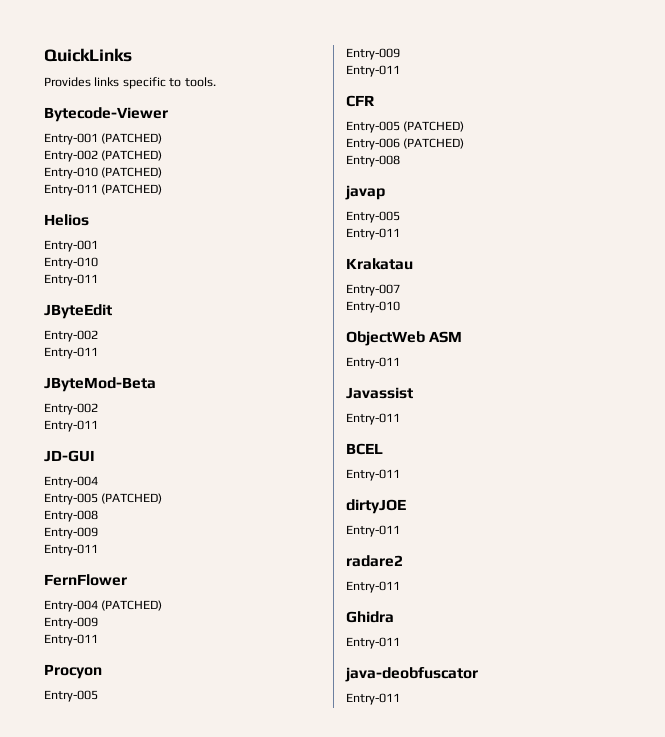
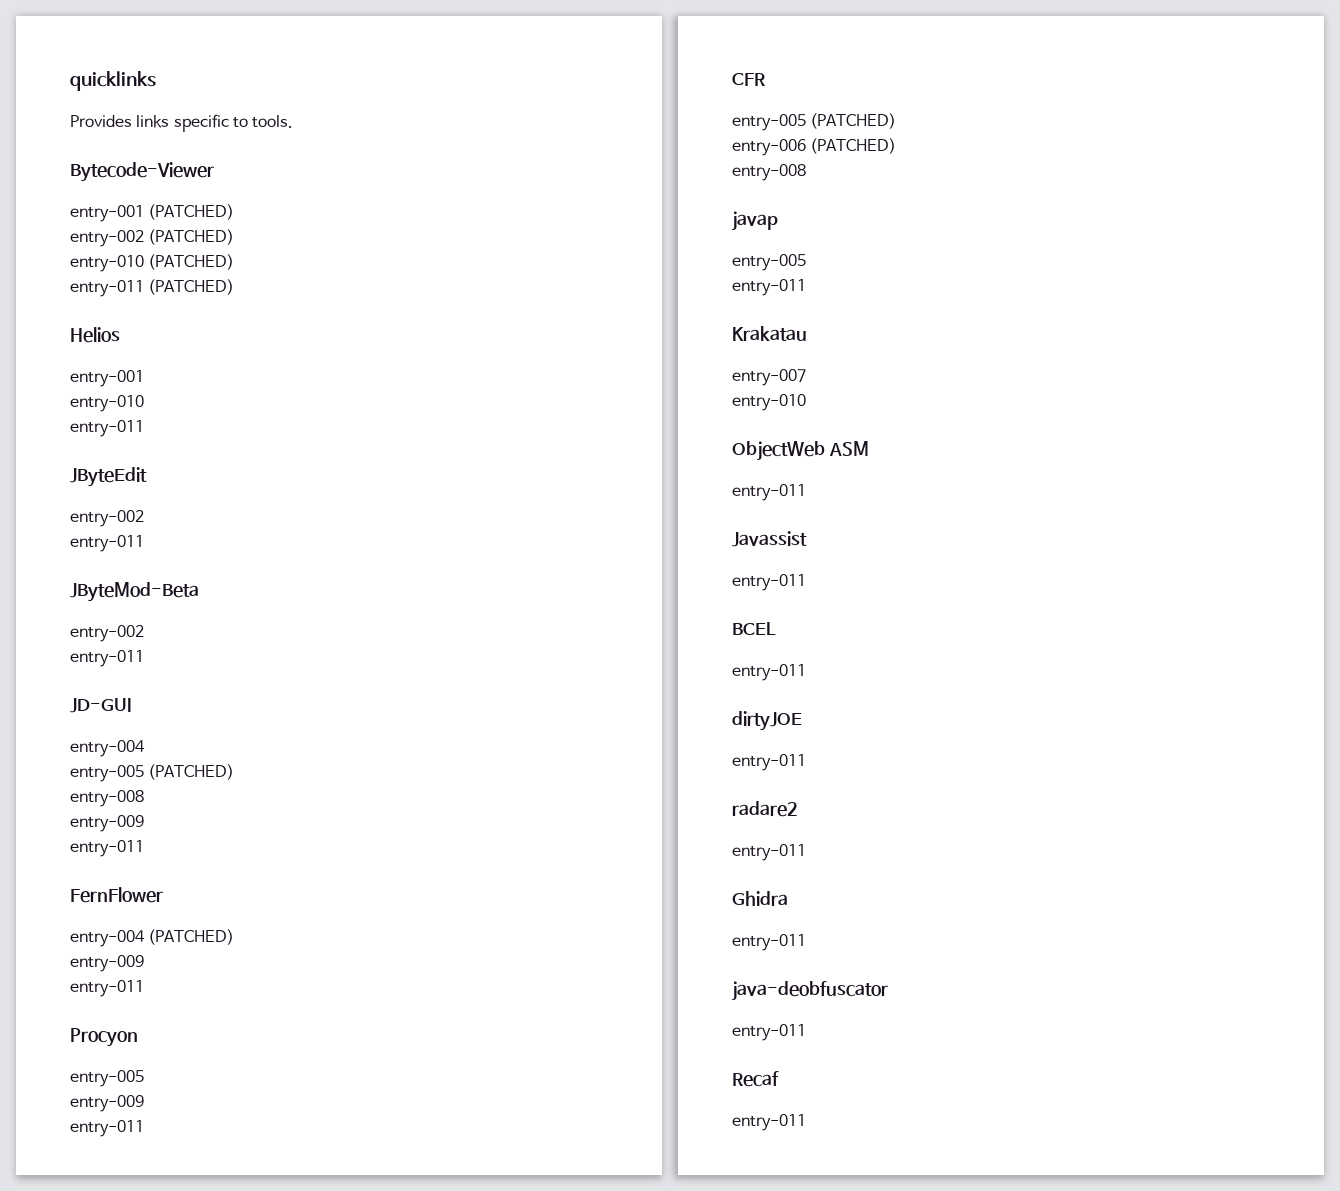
- QuickLinks
+ quicklinks
- Entry-001 (PATCHED)
- Entry-002 (PATCHED)
- Entry-010 (PATCHED)
- Entry-011 (PATCHED)
+ entry-001 (PATCHED)
+ entry-002 (PATCHED)
+ entry-010 (PATCHED)
+ entry-011 (PATCHED)
  Helios
- Entry-001
- Entry-010
- Entry-011
+ entry-001
+ entry-010
+ entry-011
  JByteEdit
- Entry-002
- Entry-011
+ entry-002
+ entry-011
  JByteMod-Beta
- Entry-002
- Entry-011
+ entry-002
+ entry-011
  JD-GUI
- Entry-004
- Entry-005 (PATCHED)
- Entry-008
- Entry-009
- Entry-011
+ entry-004
+ entry-005 (PATCHED)
+ entry-008
+ entry-009
+ entry-011
- Entry-004 (PATCHED)
- Entry-009
- Entry-011
+ entry-004 (PATCHED)
+ entry-009
+ entry-011
  Procyon
- Entry-005
- Entry-009
- Entry-011
+ entry-005
+ entry-009
+ entry-011
  CFR
- Entry-005 (PATCHED)
- Entry-006 (PATCHED)
- Entry-008
+ entry-005 (PATCHED)
+ entry-006 (PATCHED)
+ entry-008
  javap
- Entry-005
- Entry-011
+ entry-005
+ entry-011
- Entry-007
- Entry-010
+ entry-007
+ entry-010
  ObjectWeb ASM
- Entry-011
+ entry-011
  Javassist
- Entry-011
+ entry-011
  BCEL
- Entry-011
+ entry-011
  dirtyJOE
- Entry-011
+ entry-011
  radare2
- Entry-011
+ entry-011
  Ghidra
- Entry-011
+ entry-011
  java-deobfuscator
- Entry-011
+ entry-011
+ Recaf
+ entry-011

